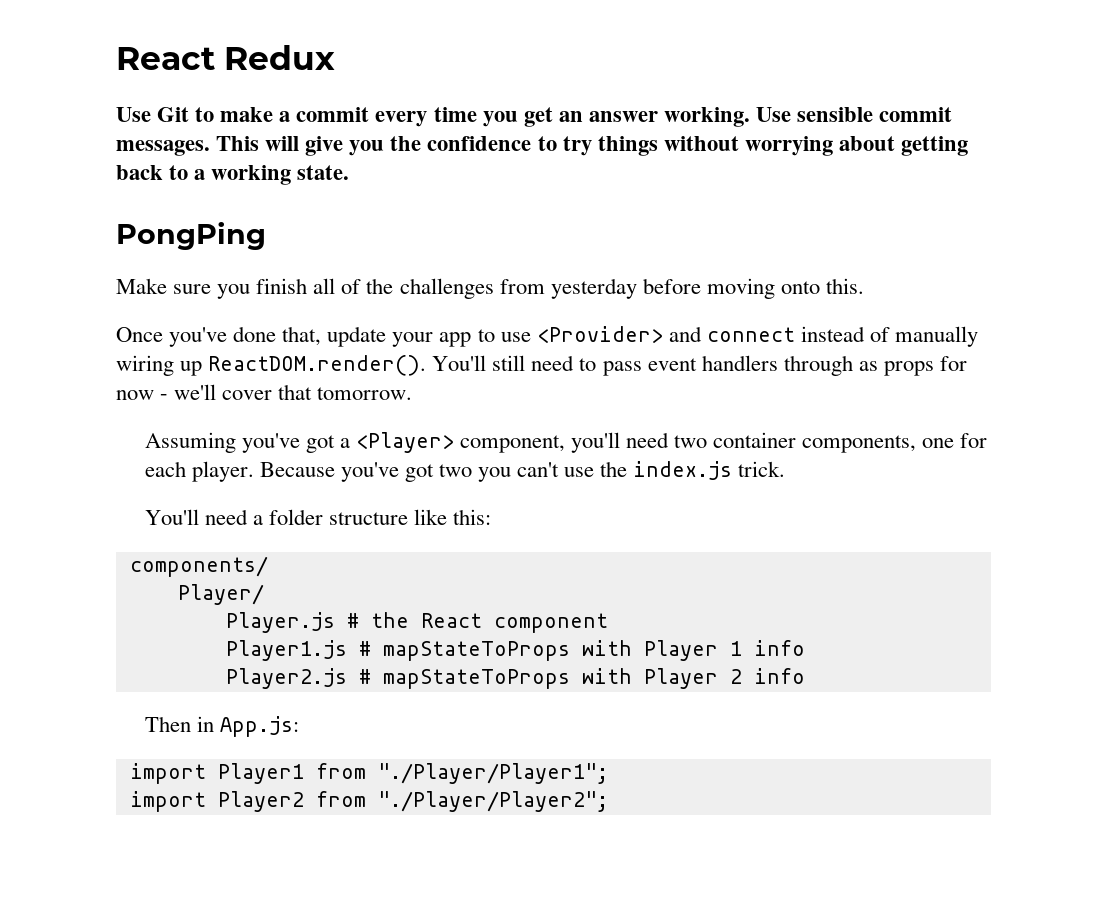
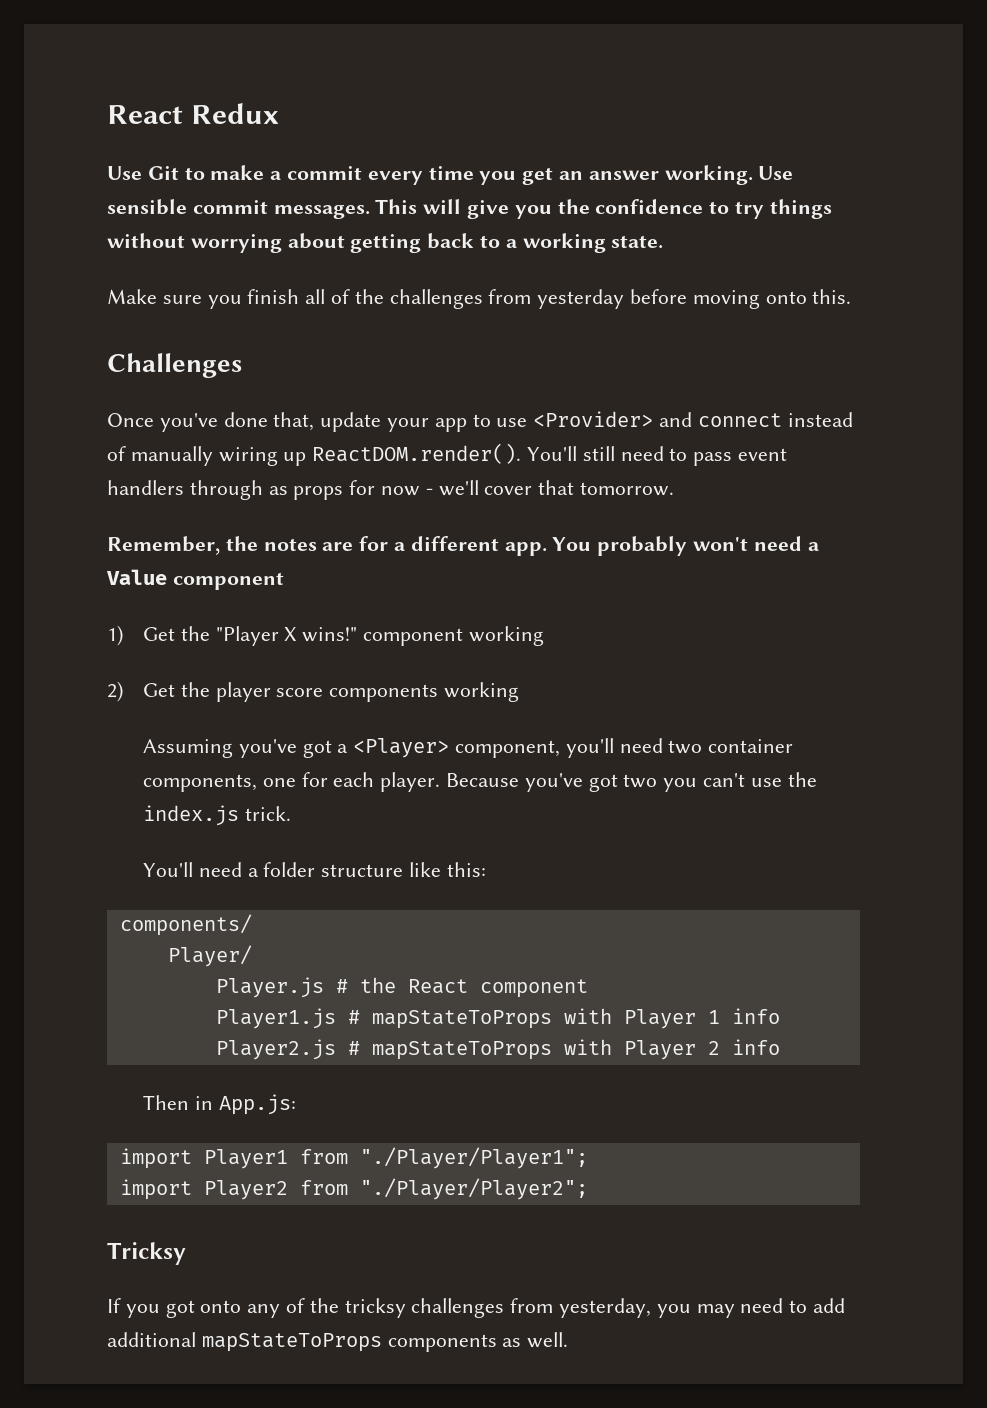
- PongPing
+ Challenges
+ Remember, the notes are for a different app. You probably won't need a Value component
+ 1) Get the "Player X wins!" component working
+ 2) Get the player score components working
+ Tricksy
+ If you got onto any of the tricksy challenges from yesterday, you may need to add additional mapStateToProps components as well.

